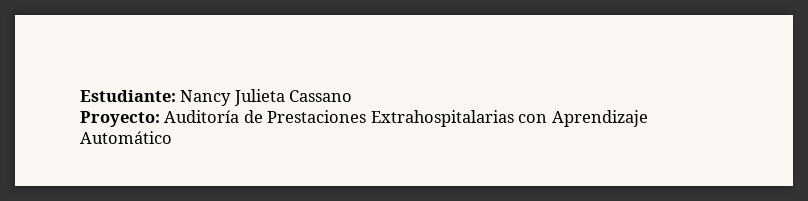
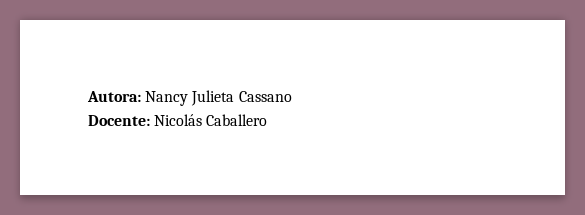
- Estudiante: Nancy Julieta Cassano
+ Autora: Nancy Julieta Cassano
- Proyecto: Auditoría de Prestaciones Extrahospitalarias con Aprendizaje Automático
+ Docente: Nicolás Caballero

